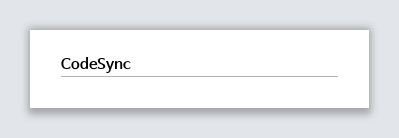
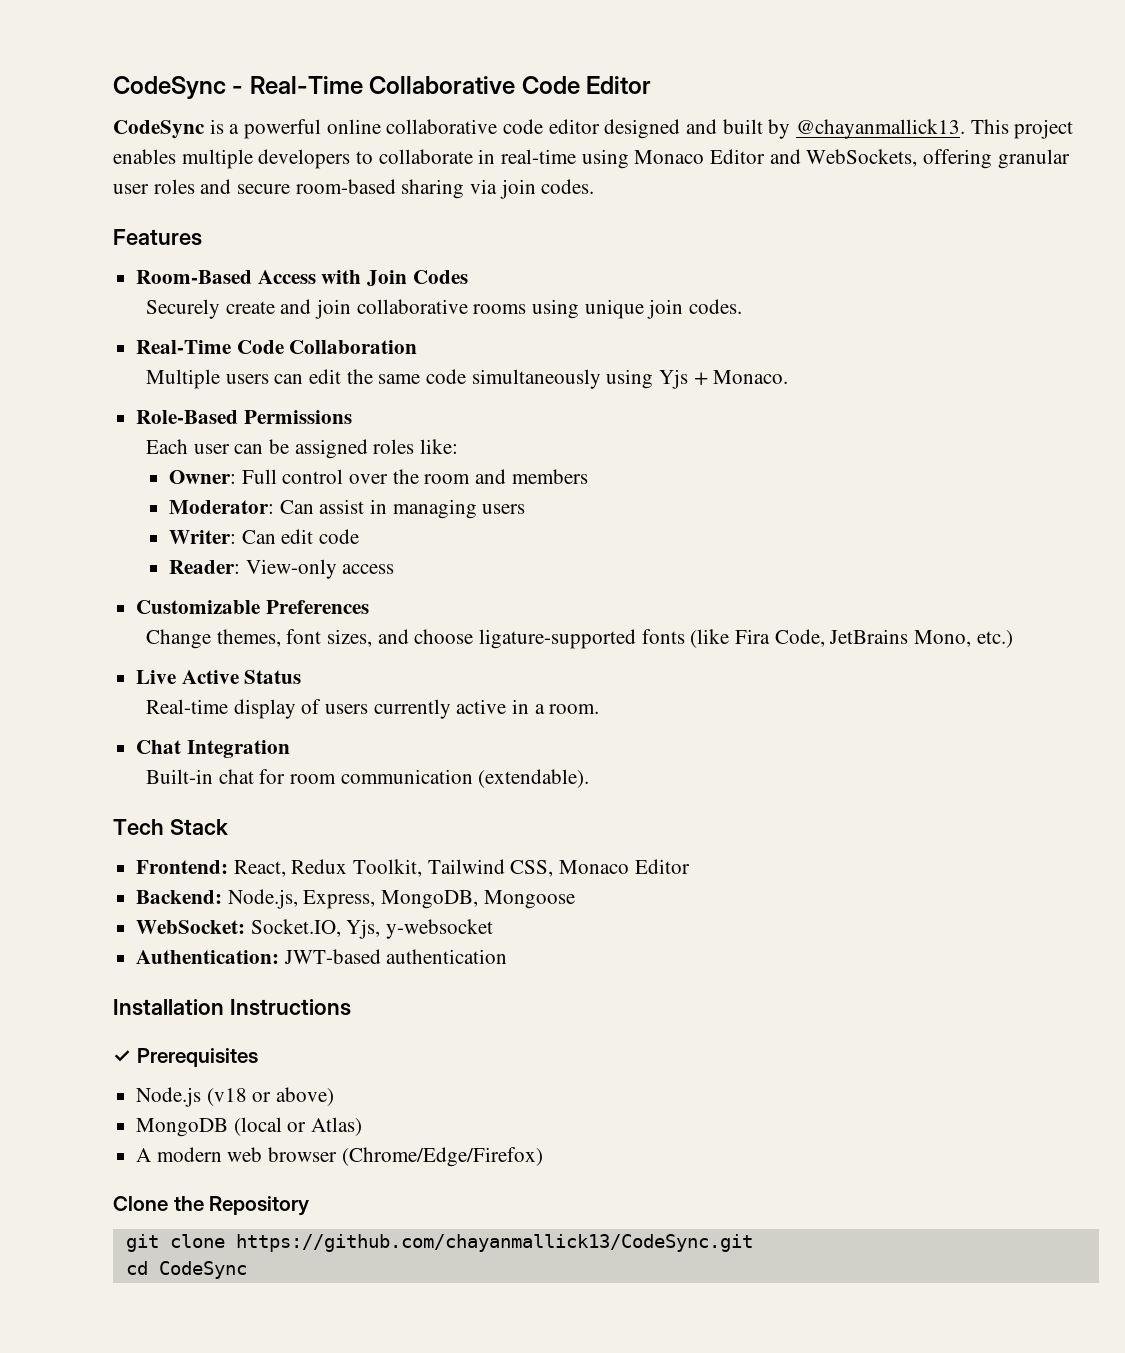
- CodeSync
+ CodeSync - Real-Time Collaborative Code Editor
+ CodeSync is a powerful online collaborative code editor designed and built by @chayanmallick13. This project enables multiple developers to collaborate in real-time using Monaco Editor and WebSockets, offering granular user roles and secure room-based sharing via join codes.
+ Features
+ Room-Based Access with Join Codes
+ Securely create and join collaborative rooms using unique join codes.
+ Real-Time Code Collaboration
+ Multiple users can edit the same code simultaneously using Yjs + Monaco.
+ Role-Based Permissions
+ Each user can be assigned roles like:
+ Owner: Full control over the room and members
+ Moderator: Can assist in managing users
+ Writer: Can edit code
+ Reader: View-only access
+ Customizable Preferences
+ Change themes, font sizes, and choose ligature-supported fonts (like Fira Code, JetBrains Mono, etc.)
+ Live Active Status
+ Real-time display of users currently active in a room.
+ Chat Integration
+ Built-in chat for room communication (extendable).
+ Tech Stack
+ Frontend: React, Redux Toolkit, Tailwind CSS, Monaco Editor
+ Backend: Node.js, Express, MongoDB, Mongoose
+ WebSocket: Socket.IO, Yjs, y-websocket
+ Authentication: JWT-based authentication
+ Installation Instructions
+ ✓ Prerequisites
+ Node.js (v18 or above)
+ MongoDB (local or Atlas)
+ A modern web browser (Chrome/Edge/Firefox)
+ Clone the Repository
+ git clone https://github.com/chayanmallick13/CodeSync.git
+ cd CodeSync

